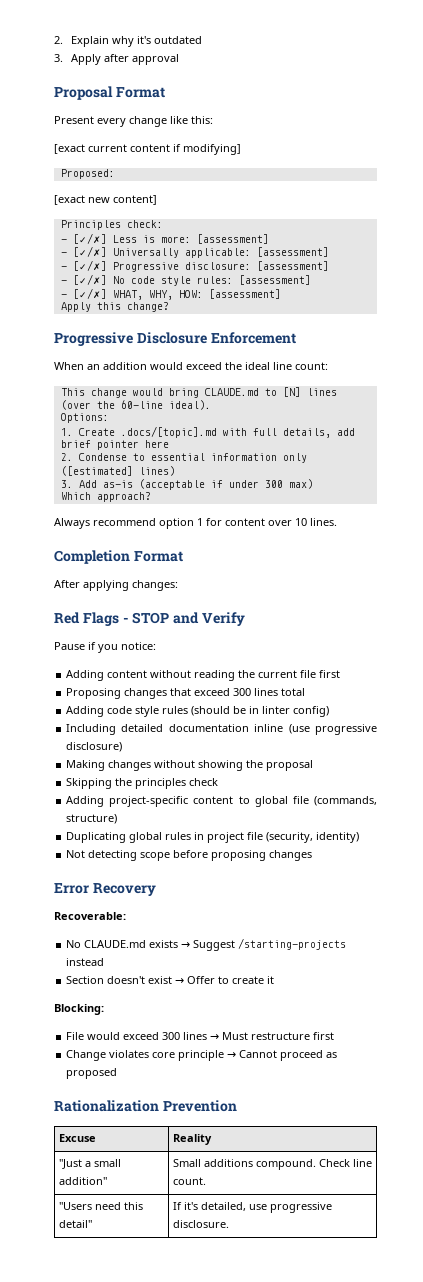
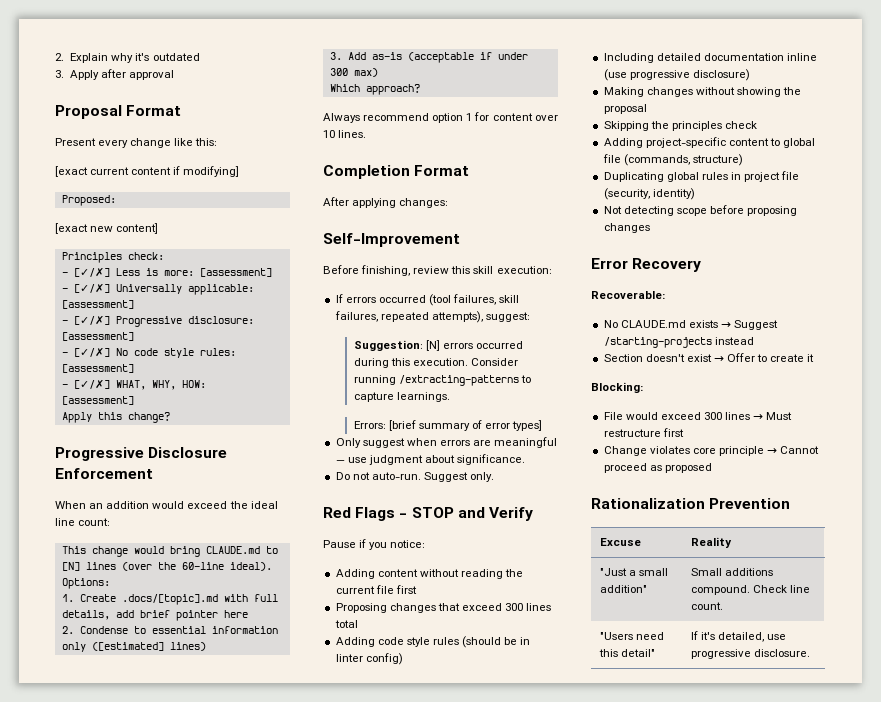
+ Self-Improvement
+ Before finishing, review this skill execution:
+ If errors occurred (tool failures, skill failures, repeated attempts), suggest:
+ Suggestion: [N] errors occurred during this execution. Consider running /extracting-patterns to capture learnings.
+ Errors: [brief summary of error types]
+ Only suggest when errors are meaningful — use judgment about significance.
+ Do not auto-run. Suggest only.

